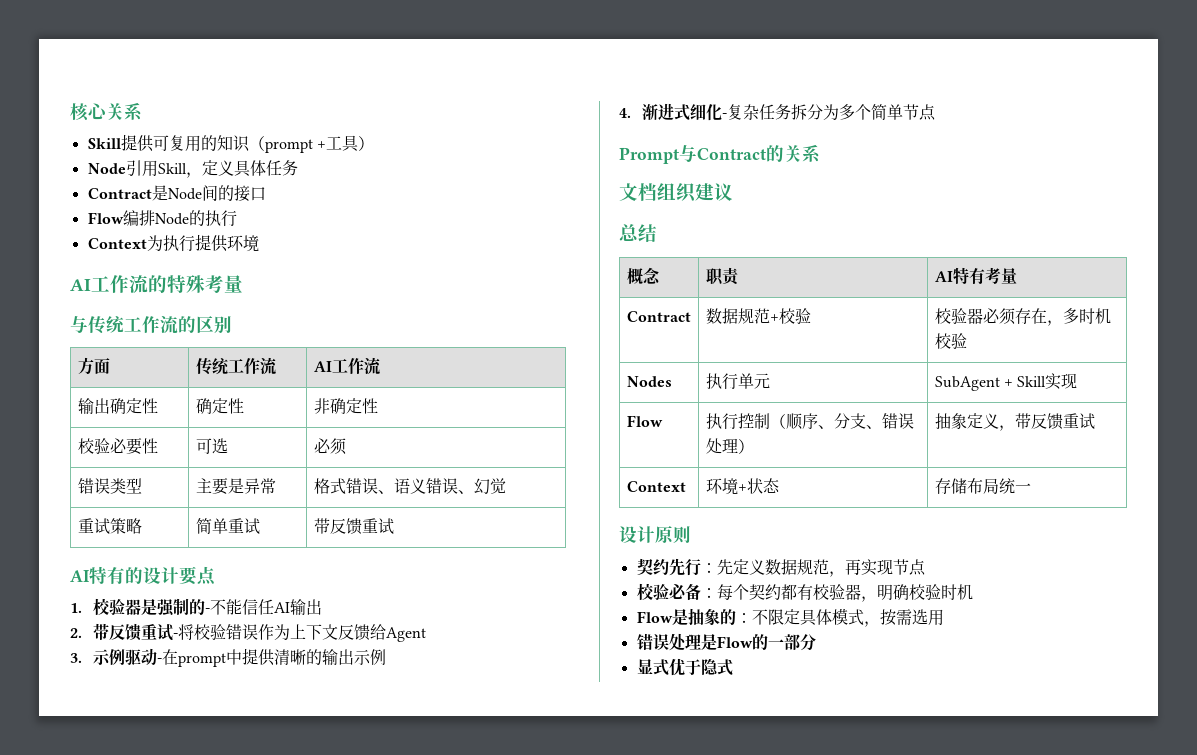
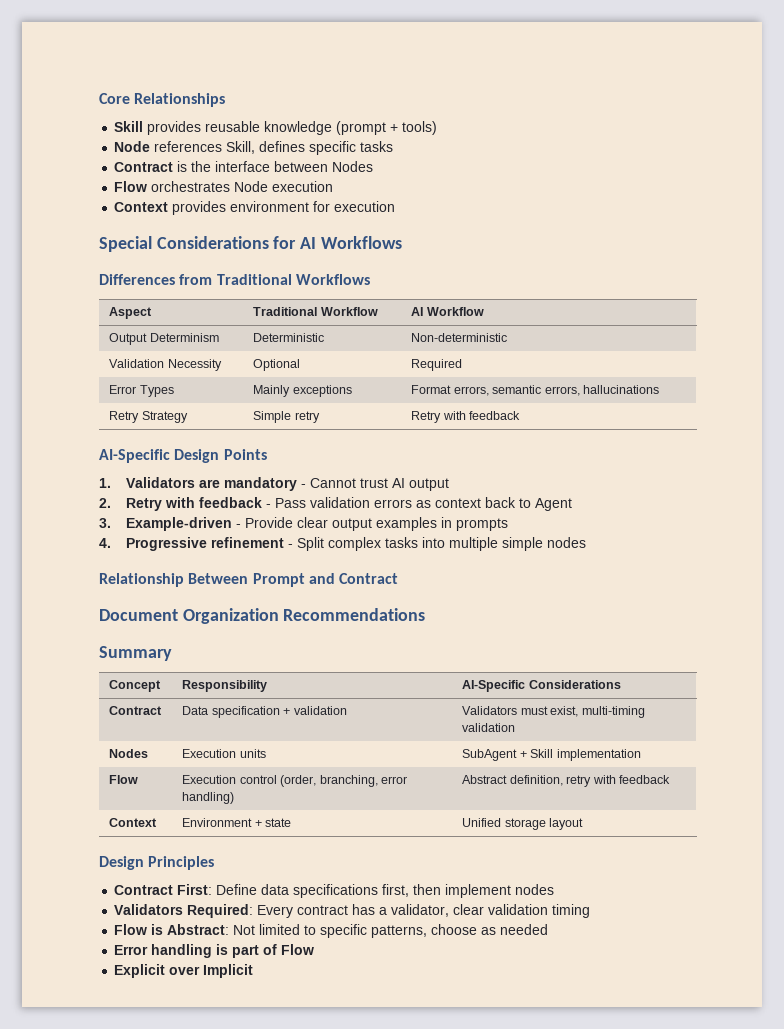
- 核心关系
- Skill提供可复用的知识（prompt +工具）
- Node引用Skill，定义具体任务
- Contract是Node间的接口
- Flow编排Node的执行
- Context为执行提供环境
- AI工作流的特殊考量
- 与传统工作流的区别
- 方面 | 传统工作流 | AI工作流
- 输出确定性 | 确定性 | 非确定性
- 校验必要性 | 可选 | 必须
- 错误类型 | 主要是异常 | 格式错误、语义错误、幻觉
- 重试策略 | 简单重试 | 带反馈重试
- AI特有的设计要点
- 1.校验器是强制的-不能信任AI输出
- 2.带反馈重试-将校验错误作为上下文反馈给Agent
- 3.示例驱动-在prompt中提供清晰的输出示例
- 4.渐进式细化-复杂任务拆分为多个简单节点
- Prompt与Contract的关系
- 文档组织建议
- 总结
- 概念 | 职责 | AI特有考量
- Contract | 数据规范+校验 | 校验器必须存在，多时机校验
+ Core Relationships
+ Skill provides reusable knowledge (prompt + tools)
+ Node references Skill, defines specific tasks
+ Contract is the interface between Nodes
+ Flow orchestrates Node execution
+ Context provides environment for execution
+ Special Considerations for AI Workflows
+ Differences from Traditional Workflows
+ Aspect | Traditional Workflow | AI Workflow
+ Output Determinism | Deterministic | Non-deterministic
+ Validation Necessity | Optional | Required
+ Error Types | Mainly exceptions | Format errors, semantic errors, hallucinations
+ Retry Strategy | Simple retry | Retry with feedback
+ AI-Specific Design Points
+ 1. Validators are mandatory - Cannot trust AI output
+ 2. Retry with feedback - Pass validation errors as context back to Agent
+ 3. Example-driven - Provide clear output examples in prompts
+ 4. Progressive refinement - Split complex tasks into multiple simple nodes
+ Relationship Between Prompt and Contract
+ Document Organization Recommendations
+ Summary
+ Concept | Responsibility | AI-Specific Considerations
+ Contract | Data specification + validation | Validators must exist, multi-timing validation
- Nodes | 执行单元 | SubAgent + Skill实现
+ Nodes | Execution units | SubAgent + Skill implementation
- Flow | 执行控制（顺序、分支、错误处理） | 抽象定义，带反馈重试
- Context | 环境+状态 | 存储布局统一
- 设计原则
- 契约先行：先定义数据规范，再实现节点
- 校验必备：每个契约都有校验器，明确校验时机
- Flow是抽象的：不限定具体模式，按需选用
- 错误处理是Flow的一部分
- 显式优于隐式
+ Flow | Execution control (order, branching, error handling) | Abstract definition, retry with feedback
+ Context | Environment + state | Unified storage layout
+ Design Principles
+ Contract First: Define data specifications first, then implement nodes
+ Validators Required: Every contract has a validator, clear validation timing
+ Flow is Abstract: Not limited to specific patterns, choose as needed
+ Error handling is part of Flow
+ Explicit over Implicit

